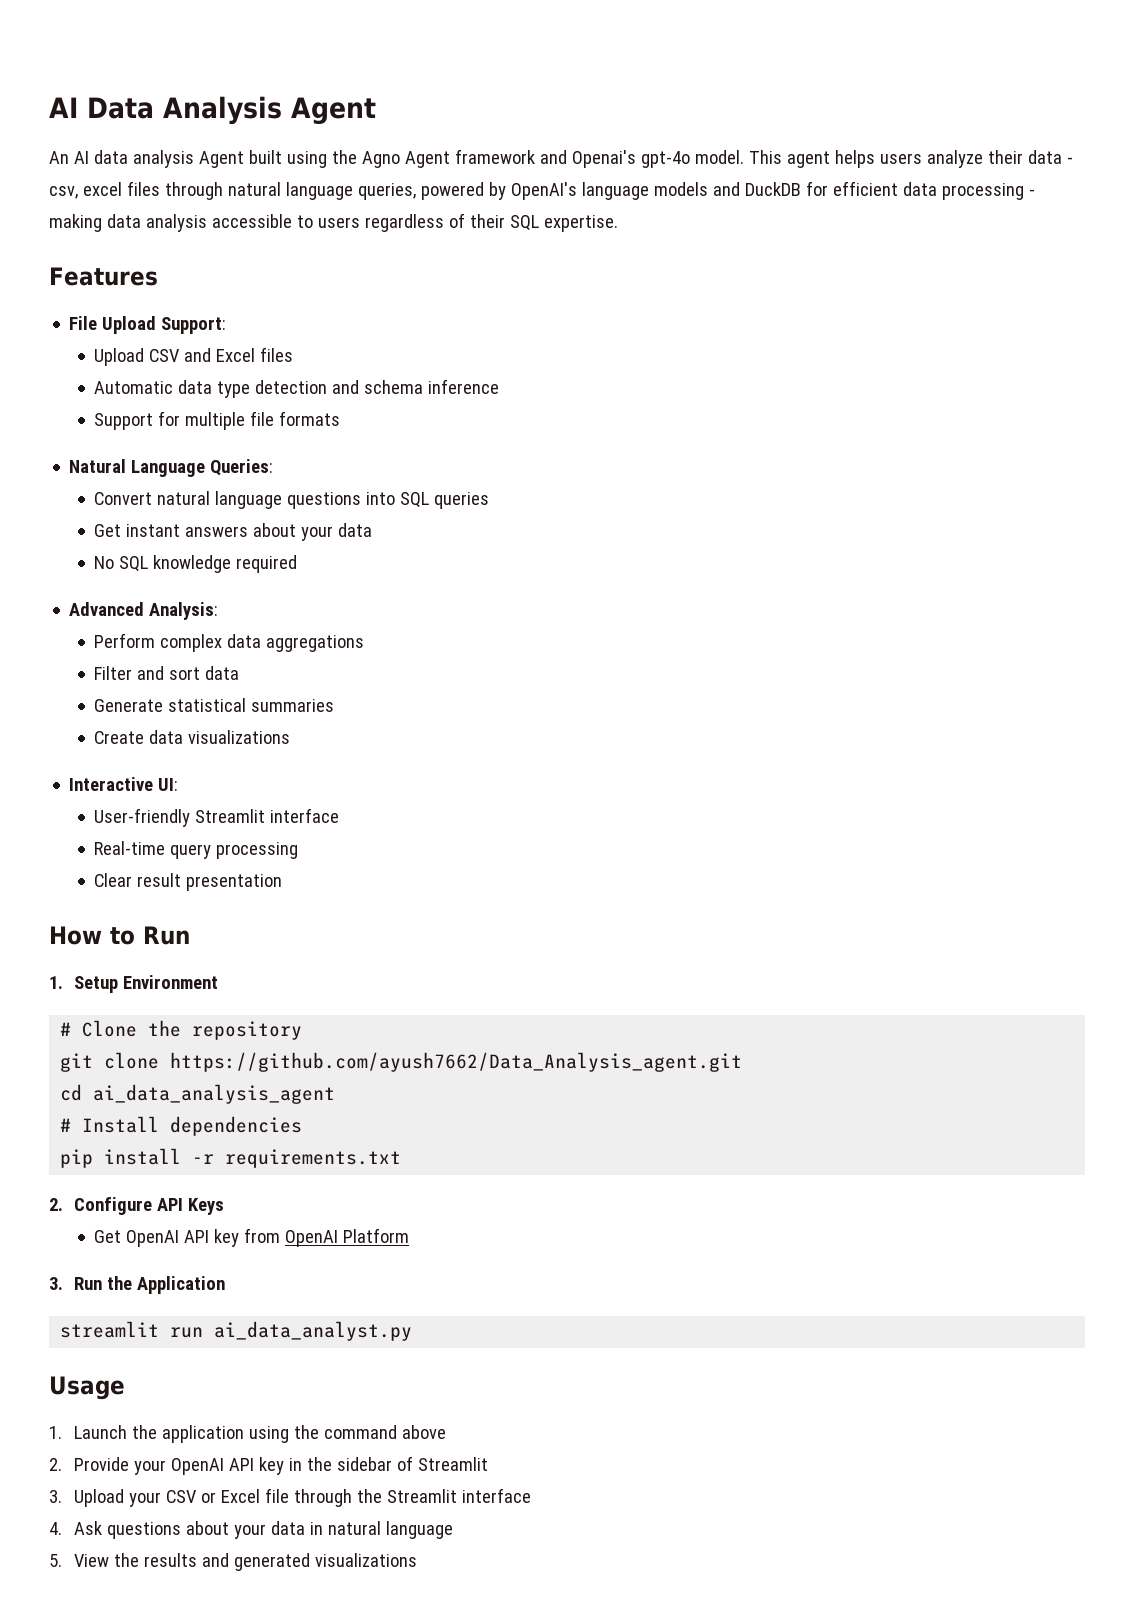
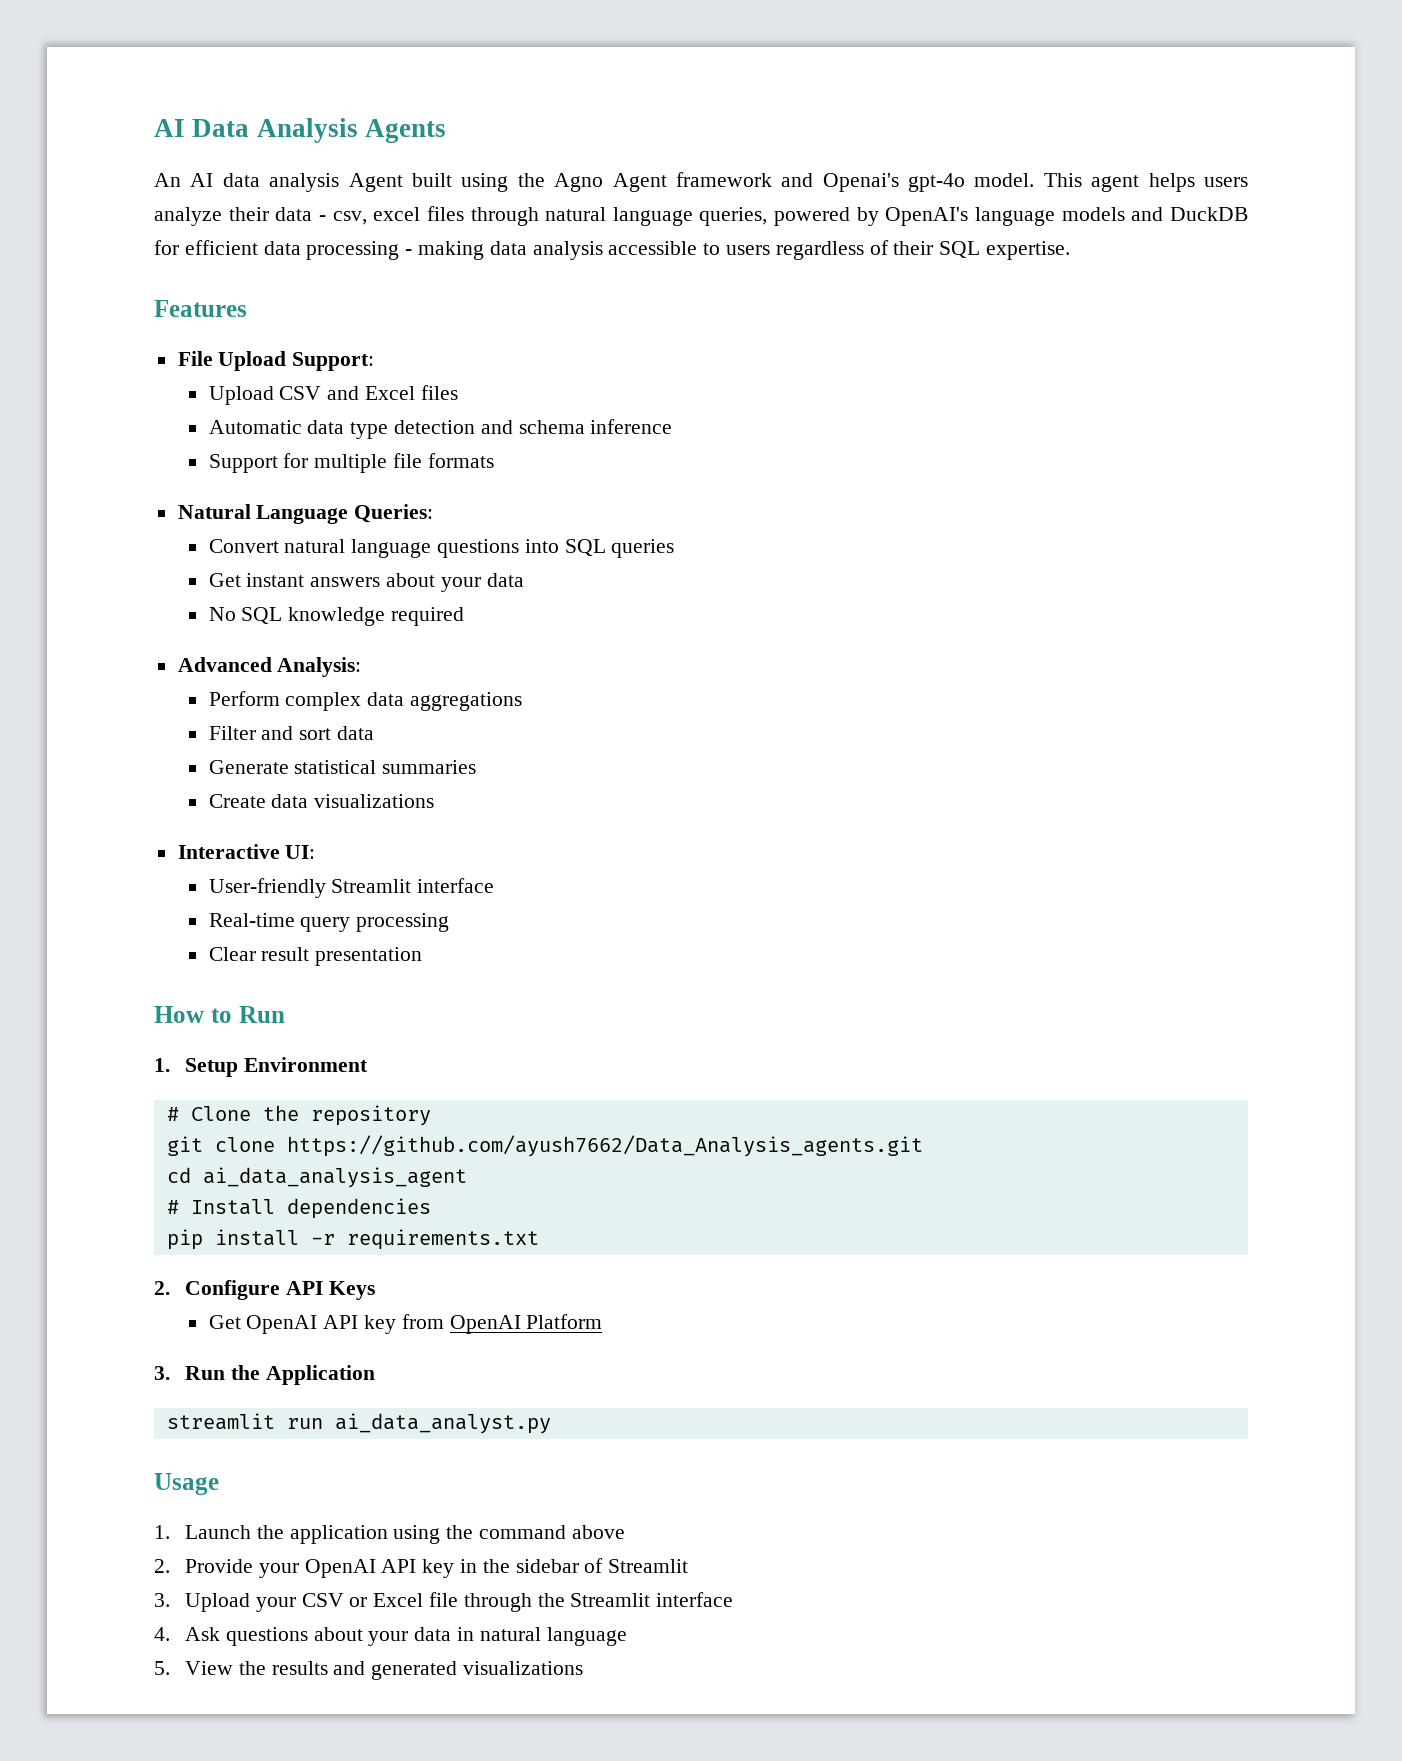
- AI Data Analysis Agent
+ AI Data Analysis Agents
- git clone https://github.com/ayush7662/Data_Analysis_agent.git
+ git clone https://github.com/ayush7662/Data_Analysis_agents.git

